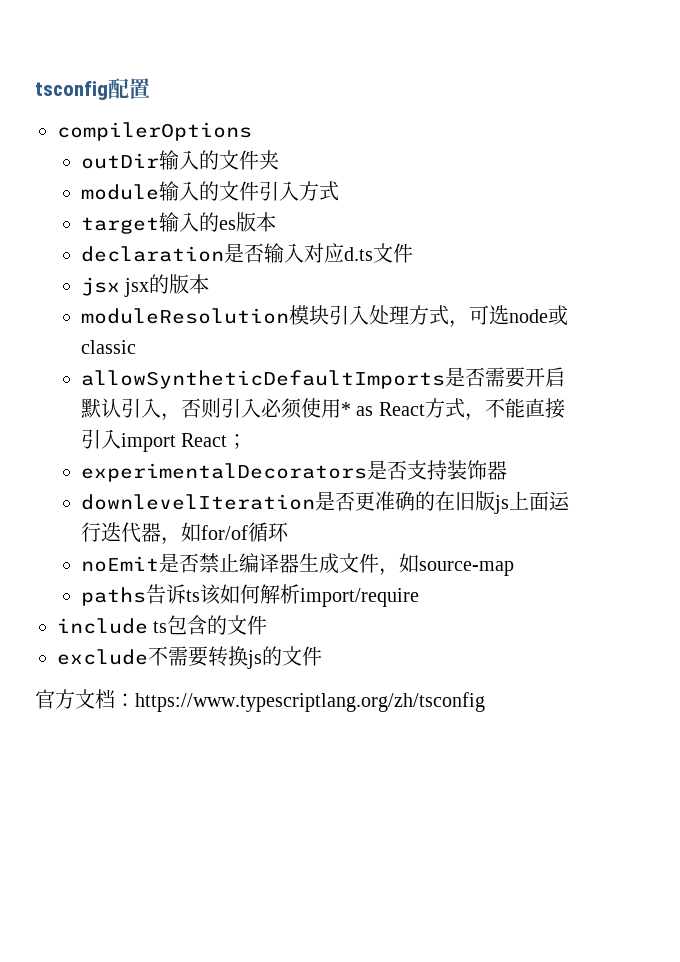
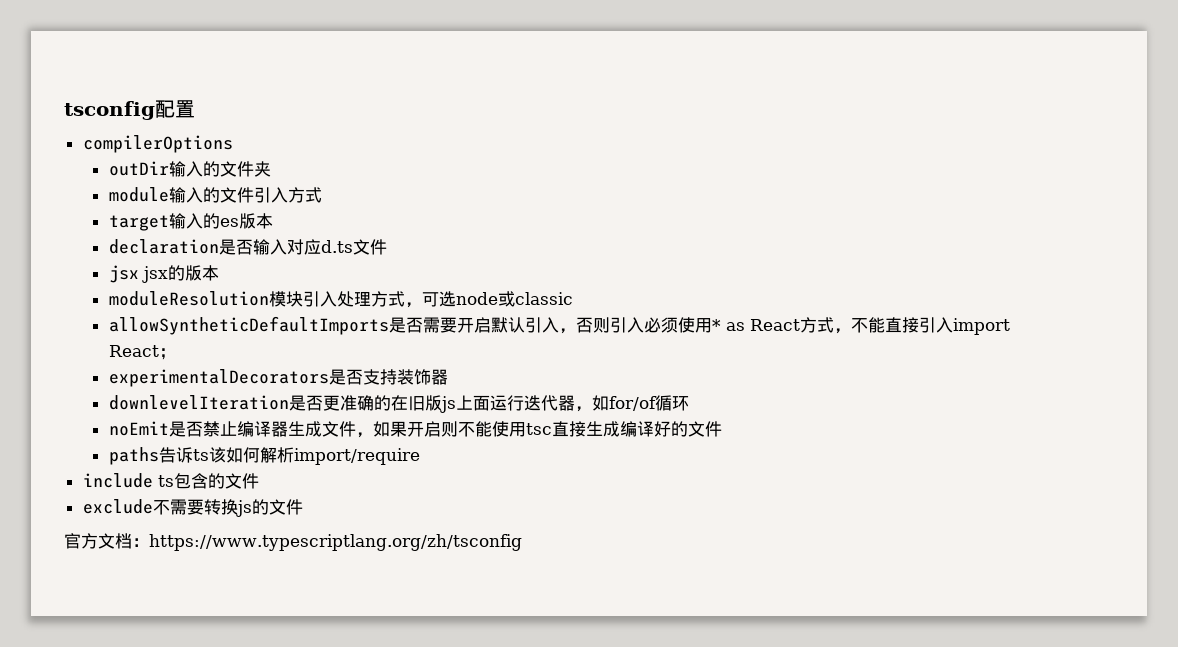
- noEmit是否禁止编译器生成文件，如source-map
+ noEmit是否禁止编译器生成文件，如果开启则不能使用tsc直接生成编译好的文件

